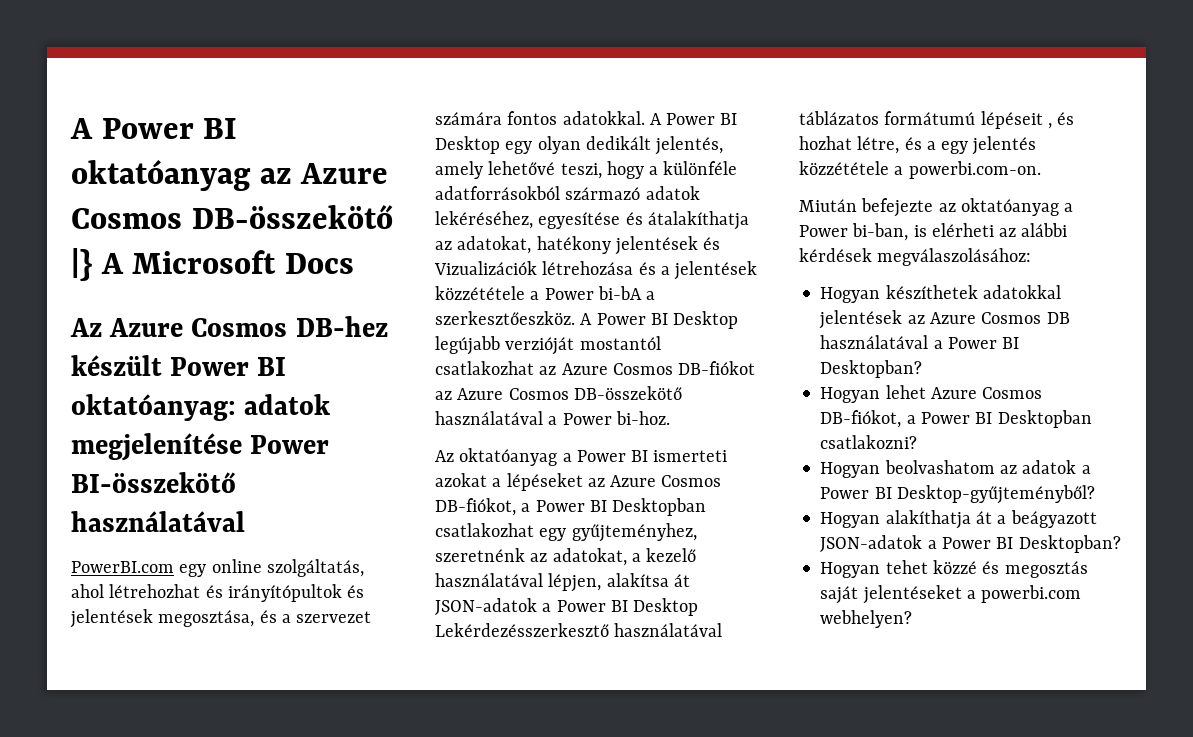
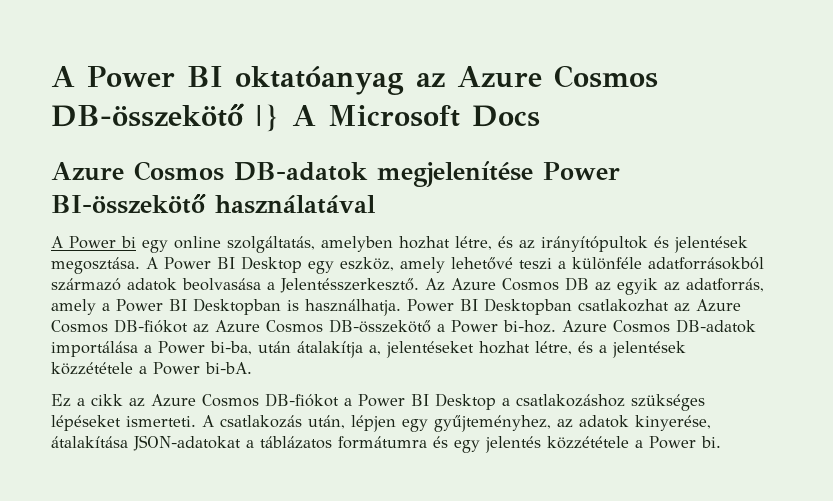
- Az Azure Cosmos DB-hez készült Power BI oktatóanyag: adatok megjelenítése Power BI-összekötő használatával
- PowerBI.com egy online szolgáltatás, ahol létrehozhat és irányítópultok és jelentések megosztása, és a szervezet számára fontos adatokkal.
+ Azure Cosmos DB-adatok megjelenítése Power BI-összekötő használatával
+ A Power bi egy online szolgáltatás, amelyben hozhat létre, és az irányítópultok és jelentések megosztása.
- A Power BI Desktop egy olyan dedikált jelentés, amely lehetővé teszi, hogy a különféle adatforrásokból származó adatok lekéréséhez, egyesítése és átalakíthatja az adatokat, hatékony jelentések és Vizualizációk létrehozása és a jelentések közzététele a Power bi-bA a szerkesztőeszköz. A Power BI Desktop legújabb verzióját mostantól csatlakozhat az Azure Cosmos DB-fiókot az Azure Cosmos DB-összekötő használatával a Power bi-hoz.
- Az oktatóanyag a Power BI ismerteti azokat a lépéseket az Azure Cosmos DB-fiókot, a Power BI Desktopban csatlakozhat egy gyűjteményhez, szeretnénk az adatokat, a kezelő használatával lépjen, alakítsa át JSON-adatok a Power BI Desktop Lekérdezésszerkesztő használatával táblázatos formátumú lépéseit , és hozhat létre, és a egy jelentés közzététele a powerbi.com-on.
- Miután befejezte az oktatóanyag a Power bi-ban, is elérheti az alábbi kérdések megválaszolásához:
- Hogyan készíthetek adatokkal jelentések az Azure Cosmos DB használatával a Power BI Desktopban?
- Hogyan lehet Azure Cosmos DB-fiókot, a Power BI Desktopban csatlakozni?
- Hogyan beolvashatom az adatok a Power BI Desktop-gyűjteményből?
- Hogyan alakíthatja át a beágyazott JSON-adatok a Power BI Desktopban?
- Hogyan tehet közzé és megosztás saját jelentéseket a powerbi.com webhelyen?
+ A Power BI Desktop egy eszköz, amely lehetővé teszi a különféle adatforrásokból származó adatok beolvasása a Jelentésszerkesztő. Az Azure Cosmos DB az egyik az adatforrás, amely a Power BI Desktopban is használhatja. Power BI Desktopban csatlakozhat az Azure Cosmos DB-fiókot az Azure Cosmos DB-összekötő a Power bi-hoz. Azure Cosmos DB-adatok importálása a Power bi-ba, után átalakítja a, jelentéseket hozhat létre, és a jelentések közzététele a Power bi-bA.
+ Ez a cikk az Azure Cosmos DB-fiókot a Power BI Desktop a csatlakozáshoz szükséges lépéseket ismerteti. A csatlakozás után, lépjen egy gyűjteményhez, az adatok kinyerése, átalakítása JSON-adatokat a táblázatos formátumra és egy jelentés közzététele a Power bi.

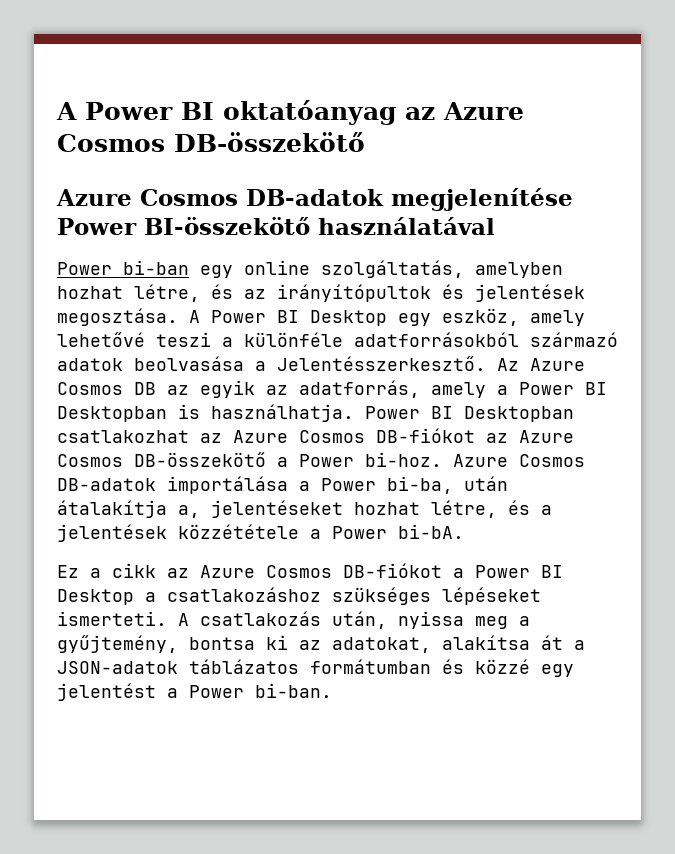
- A Power BI oktatóanyag az Azure Cosmos DB-összekötő |} A Microsoft Docs
+ A Power BI oktatóanyag az Azure Cosmos DB-összekötő
- A Power bi egy online szolgáltatás, amelyben hozhat létre, és az irányítópultok és jelentések megosztása.
+ Power bi-ban egy online szolgáltatás, amelyben hozhat létre, és az irányítópultok és jelentések megosztása.
- A csatlakozás után, lépjen egy gyűjteményhez, az adatok kinyerése, átalakítása JSON-adatokat a táblázatos formátumra és egy jelentés közzététele a Power bi.
+ A csatlakozás után, nyissa meg a gyűjtemény, bontsa ki az adatokat, alakítsa át a JSON-adatok táblázatos formátumban és közzé egy jelentést a Power bi-ban.

